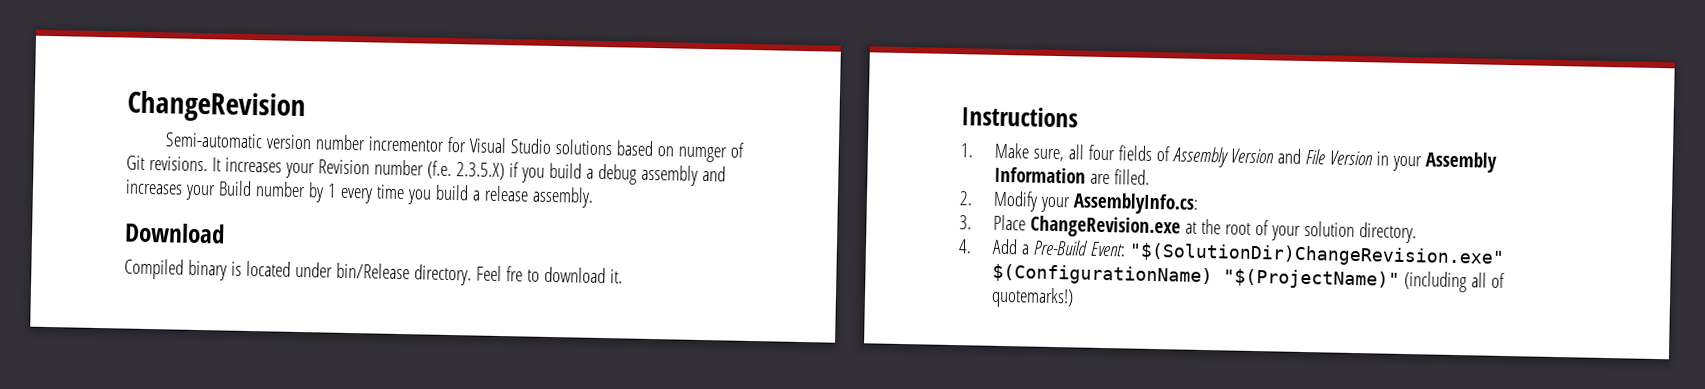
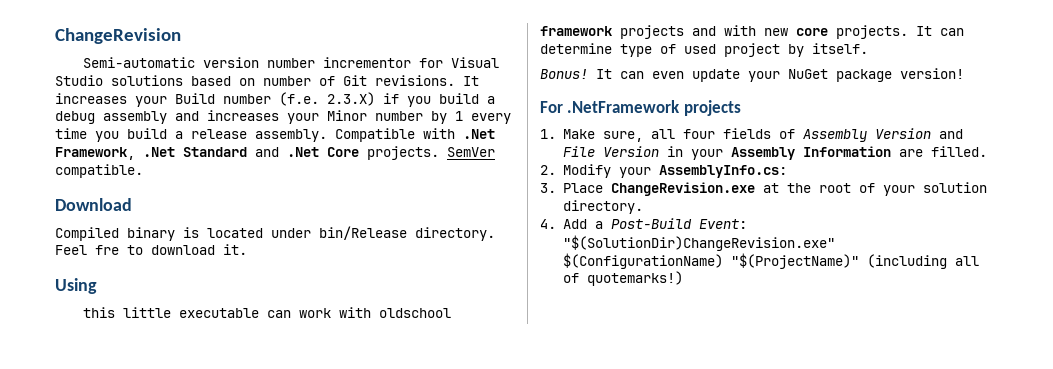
- Semi-automatic version number incrementor for Visual Studio solutions based on numger of Git revisions.
+ Semi-automatic version number incrementor for Visual Studio solutions based on number of Git revisions.
- It increases your Revision number (f.e. 2.3.5.X) if you build a debug assembly and increases your Build number by 1 every time you build a release assembly.
+ It increases your Build number (f.e. 2.3.X) if you build a debug assembly and increases your Minor number by 1 every time you build a release assembly. Compatible with .Net Framework, .Net Standard and .Net Core projects. SemVer compatible.
- Instructions
+ Using
+ this little executable can work with oldschool framework projects and with new core projects. It can determine type of used project by itself.
+ Bonus! It can even update your NuGet package version!
+ For .NetFramework projects
- 4. Add a Pre-Build Event: "$(SolutionDir)ChangeRevision.exe" $(ConfigurationName) "$(ProjectName)" (including all of quotemarks!)
+ 4. Add a Post-Build Event: "$(SolutionDir)ChangeRevision.exe" $(ConfigurationName) "$(ProjectName)" (including all of quotemarks!)

